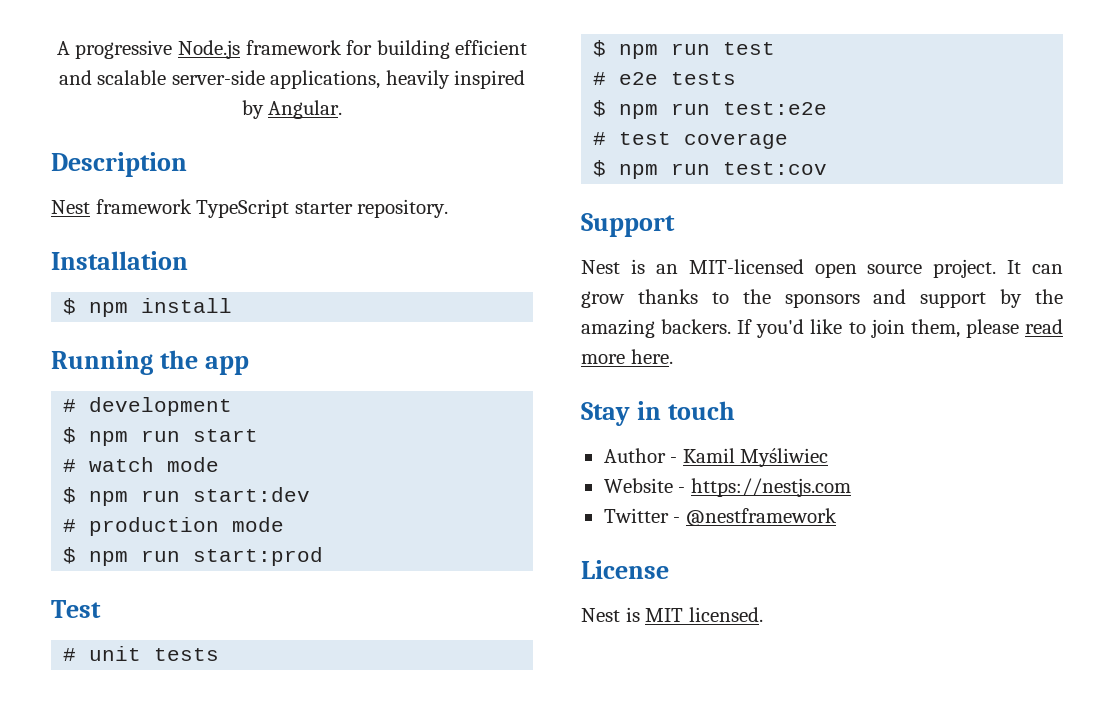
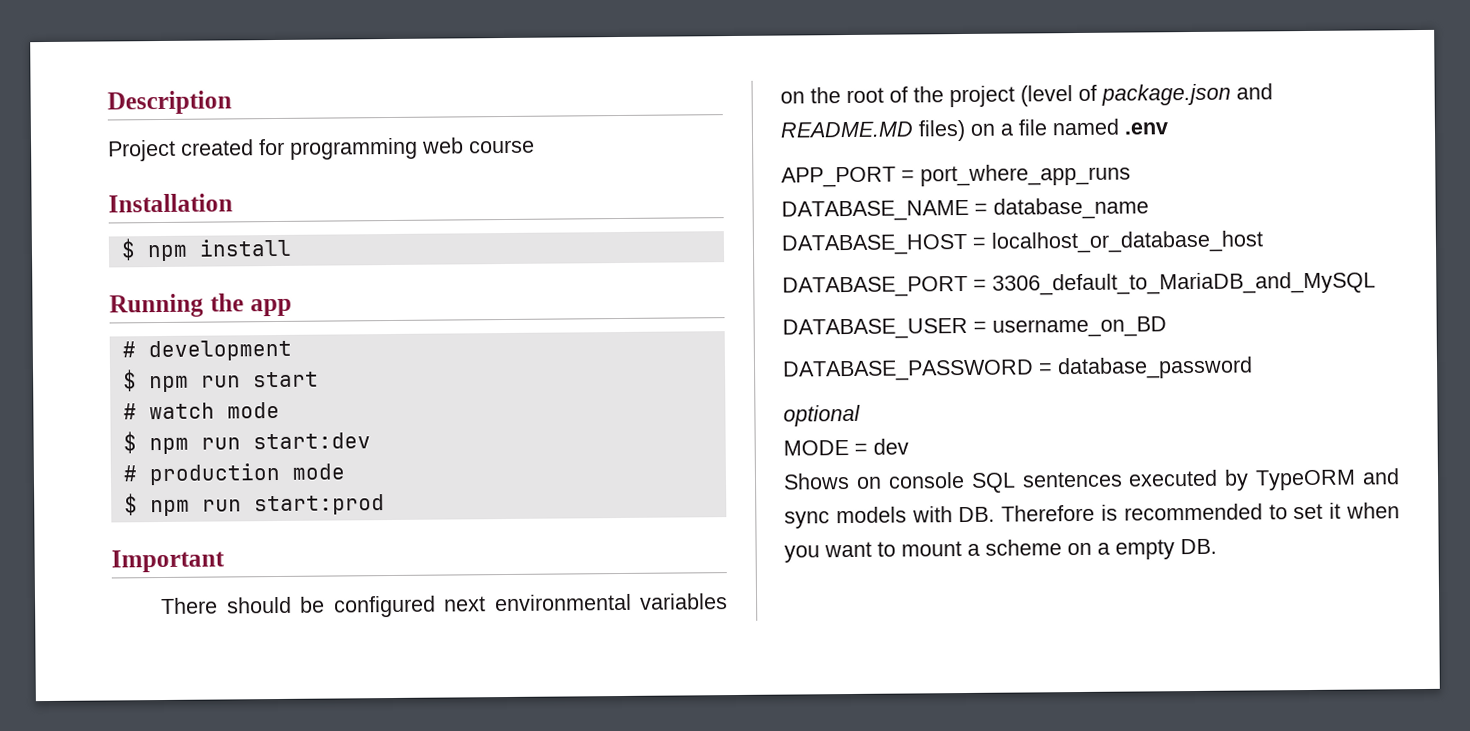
- A progressive Node.js framework for building efficient and scalable server-side applications, heavily inspired by Angular.
  Description
- Nest framework TypeScript starter repository.
+ Project created for programming web course
- Test
- # unit tests
- $ npm run test
- # e2e tests
- $ npm run test:e2e
- # test coverage
- $ npm run test:cov
- Support
- Nest is an MIT-licensed open source project. It can grow thanks to the sponsors and support by the amazing backers. If you'd like to join them, please read more here.
- Stay in touch
- Author - Kamil Myśliwiec
- Website - https://nestjs.com
- Twitter - @nestframework
- License
- Nest is MIT licensed.
+ Important
+ There should be configured next environmental variables on the root of the project (level of package.json and README.MD files) on a file named .env
+ APP_PORT = port_where_app_runs
+ DATABASE_NAME = database_name
+ DATABASE_HOST = localhost_or_database_host
+ DATABASE_PORT = 3306_default_to_MariaDB_and_MySQL
+ DATABASE_USER = username_on_BD
+ DATABASE_PASSWORD = database_password
+ optional
+ MODE = dev
+ Shows on console SQL sentences executed by TypeORM and sync models with DB. Therefore is recommended to set it when you want to mount a scheme on a empty DB.

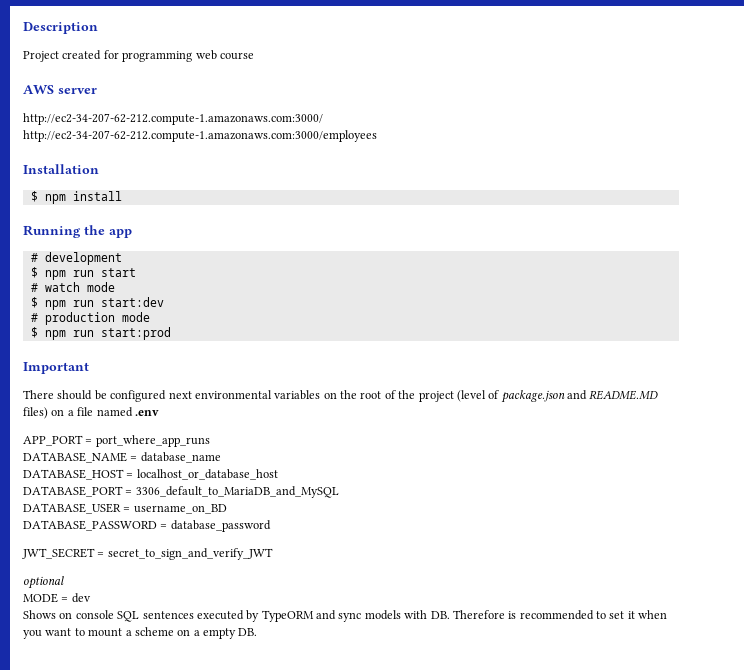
+ AWS server
+ http://ec2-34-207-62-212.compute-1.amazonaws.com:3000/ http://ec2-34-207-62-212.compute-1.amazonaws.com:3000/employees
+ JWT_SECRET = secret_to_sign_and_verify_JWT

